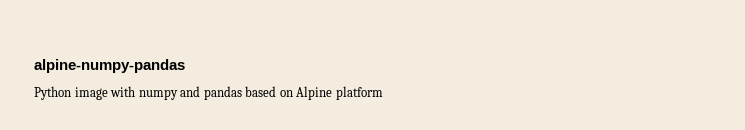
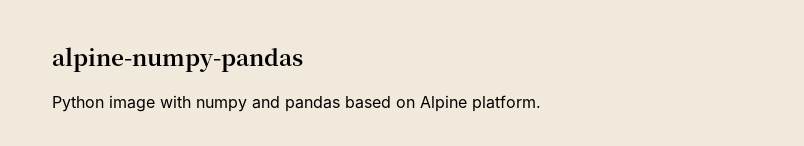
- Python image with numpy and pandas based on Alpine platform
+ Python image with numpy and pandas based on Alpine platform.

